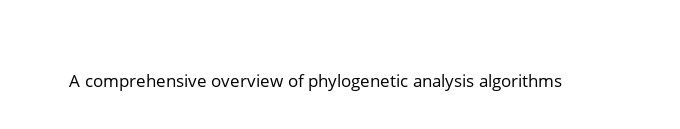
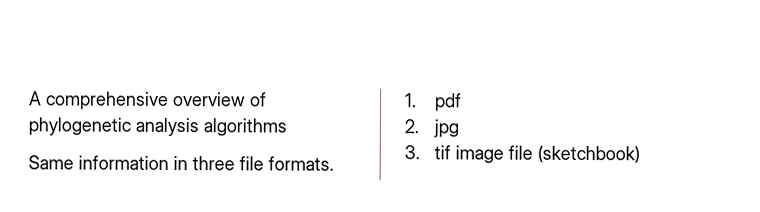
+ Same information in three file formats.
+ 1. pdf
+ 2. jpg
+ 3. tif image file (sketchbook)

